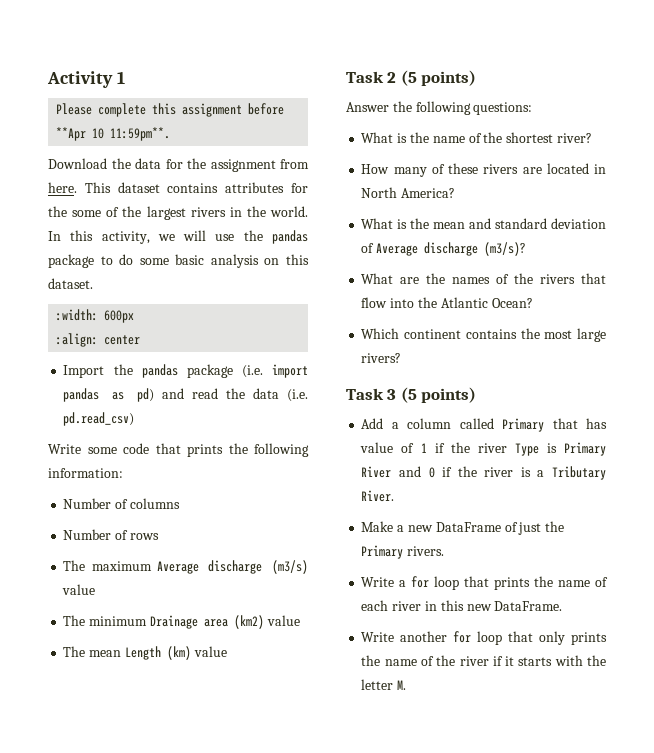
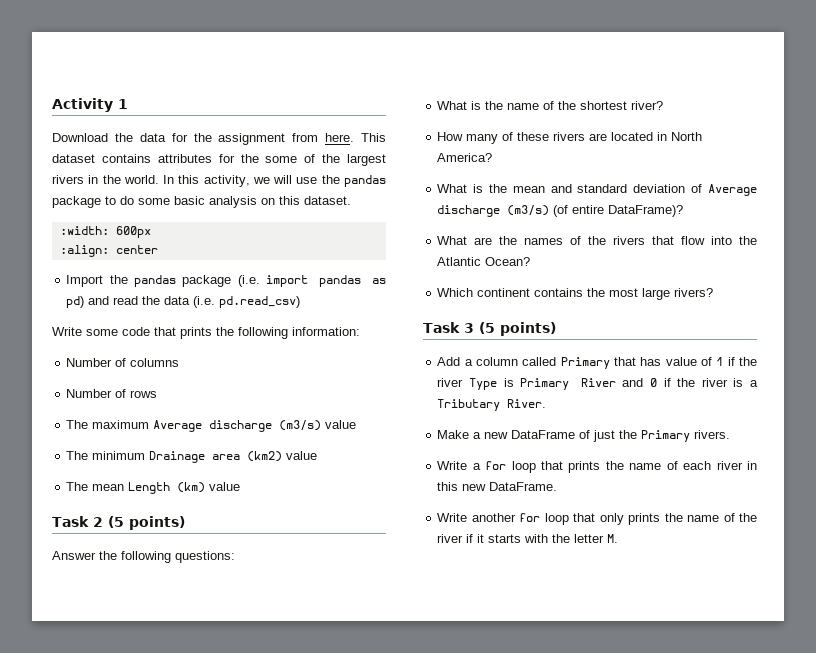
- Please complete this assignment before **Apr 10 11:59pm**.
- What is the mean and standard deviation of Average discharge (m3/s)?
+ What is the mean and standard deviation of Average discharge (m3/s) (of entire DataFrame)?

